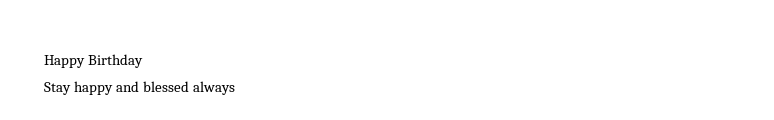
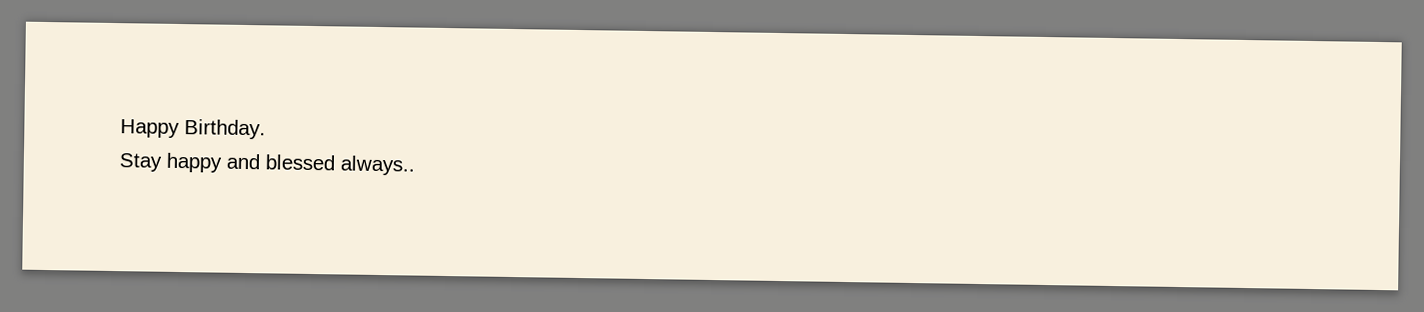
- Happy Birthday
+ Happy Birthday.
- Stay happy and blessed always
+ Stay happy and blessed always..

